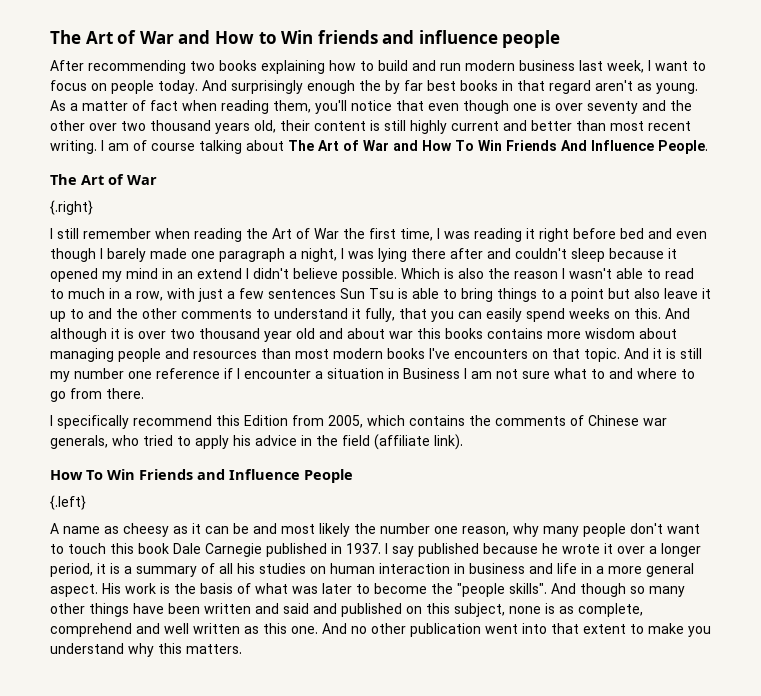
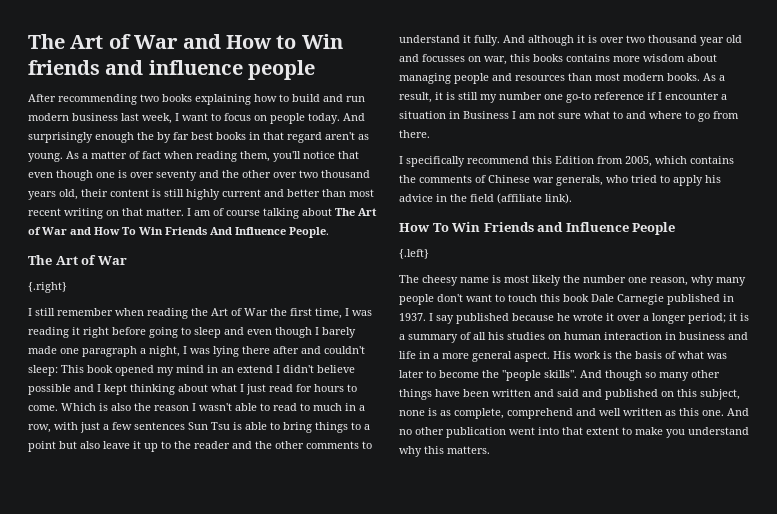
- As a matter of fact when reading them, you'll notice that even though one is over seventy and the other over two thousand years old, their content is still highly current and better than most recent writing.
+ As a matter of fact when reading them, you'll notice that even though one is over seventy and the other over two thousand years old, their content is still highly current and better than most recent writing on that matter.
- I still remember when reading the Art of War the first time, I was reading it right before bed and even though I barely made one paragraph a night, I was lying there after and couldn't sleep because it opened my mind in an extend I didn't believe possible.
+ I still remember when reading the Art of War the first time, I was reading it right before going to sleep and even though I barely made one paragraph a night, I was lying there after and couldn't sleep: This book opened my mind in an extend I didn't believe possible and I kept thinking about what I just read for hours to come.
- Which is also the reason I wasn't able to read to much in a row, with just a few sentences Sun Tsu is able to bring things to a point but also leave it up to and the other comments to understand it fully, that you can easily spend weeks on this.
+ Which is also the reason I wasn't able to read to much in a row, with just a few sentences Sun Tsu is able to bring things to a point but also leave it up to the reader and the other comments to understand it fully.
- And although it is over two thousand year old and about war this books contains more wisdom about managing people and resources than most modern books I've encounters on that topic. And it is still my number one reference if I encounter a situation in Business I am not sure what to and where to go from there.
+ And although it is over two thousand year old and focusses on war, this books contains more wisdom about managing people and resources than most modern books. As a result, it is still my number one go-to reference if I encounter a situation in Business I am not sure what to and where to go from there.
- A name as cheesy as it can be and most likely the number one reason, why many people don't want to touch this book Dale Carnegie published in 1937.
+ The cheesy name is most likely the number one reason, why many people don't want to touch this book Dale Carnegie published in 1937.
- I say published because he wrote it over a longer period, it is a summary of all his studies on human interaction in business and life in a more general aspect.
+ I say published because he wrote it over a longer period; it is a summary of all his studies on human interaction in business and life in a more general aspect.

